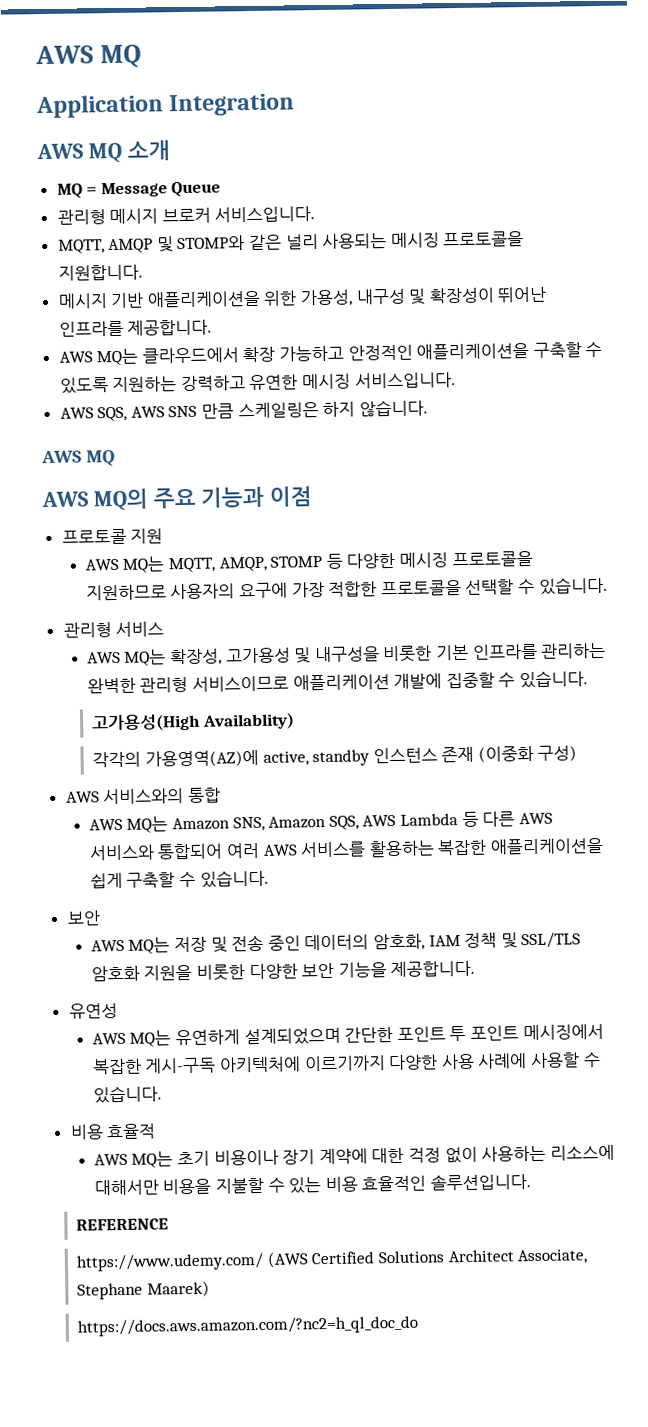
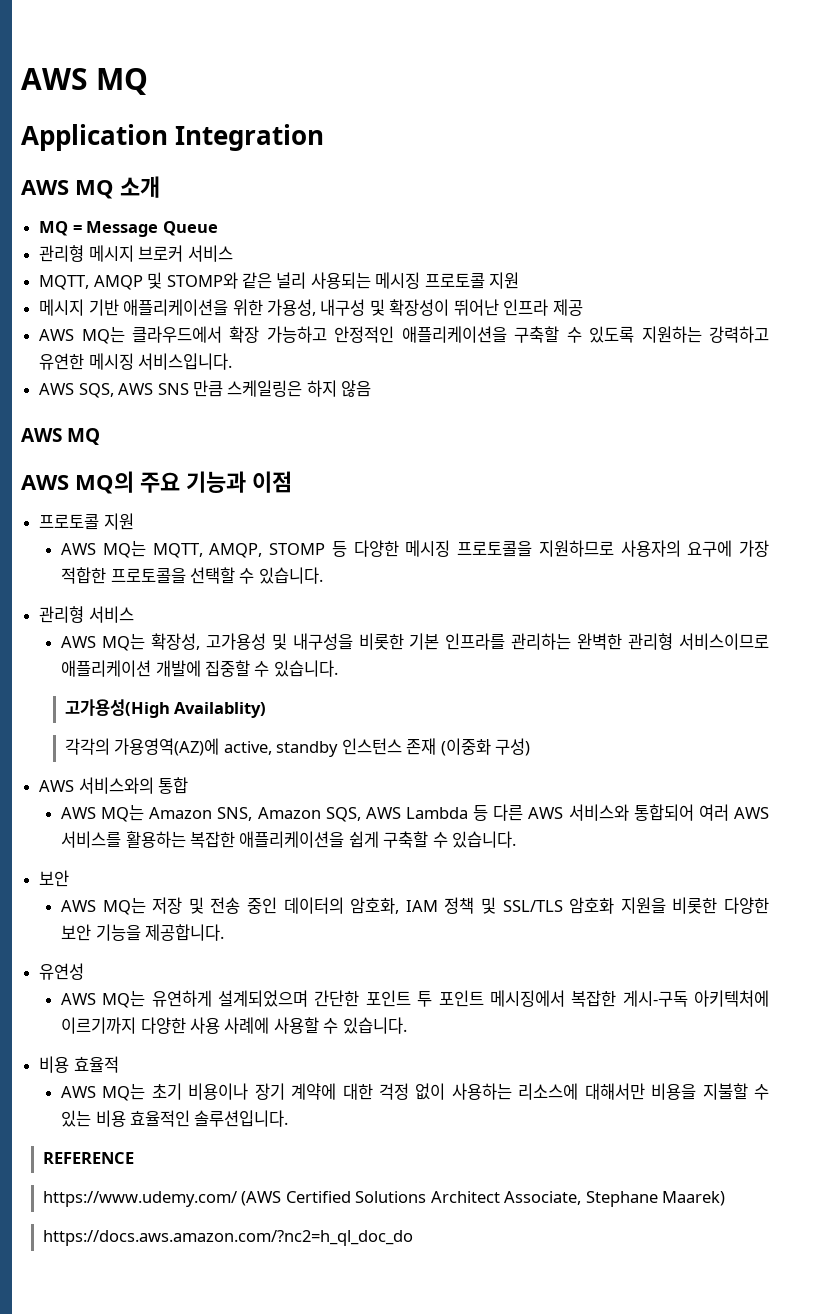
- 관리형 메시지 브로커 서비스입니다.
+ 관리형 메시지 브로커 서비스
- MQTT, AMQP 및 STOMP와 같은 널리 사용되는 메시징 프로토콜을 지원합니다.
+ MQTT, AMQP 및 STOMP와 같은 널리 사용되는 메시징 프로토콜 지원
- 메시지 기반 애플리케이션을 위한 가용성, 내구성 및 확장성이 뛰어난 인프라를 제공합니다.
+ 메시지 기반 애플리케이션을 위한 가용성, 내구성 및 확장성이 뛰어난 인프라 제공
- AWS SQS, AWS SNS 만큼 스케일링은 하지 않습니다.
+ AWS SQS, AWS SNS 만큼 스케일링은 하지 않음

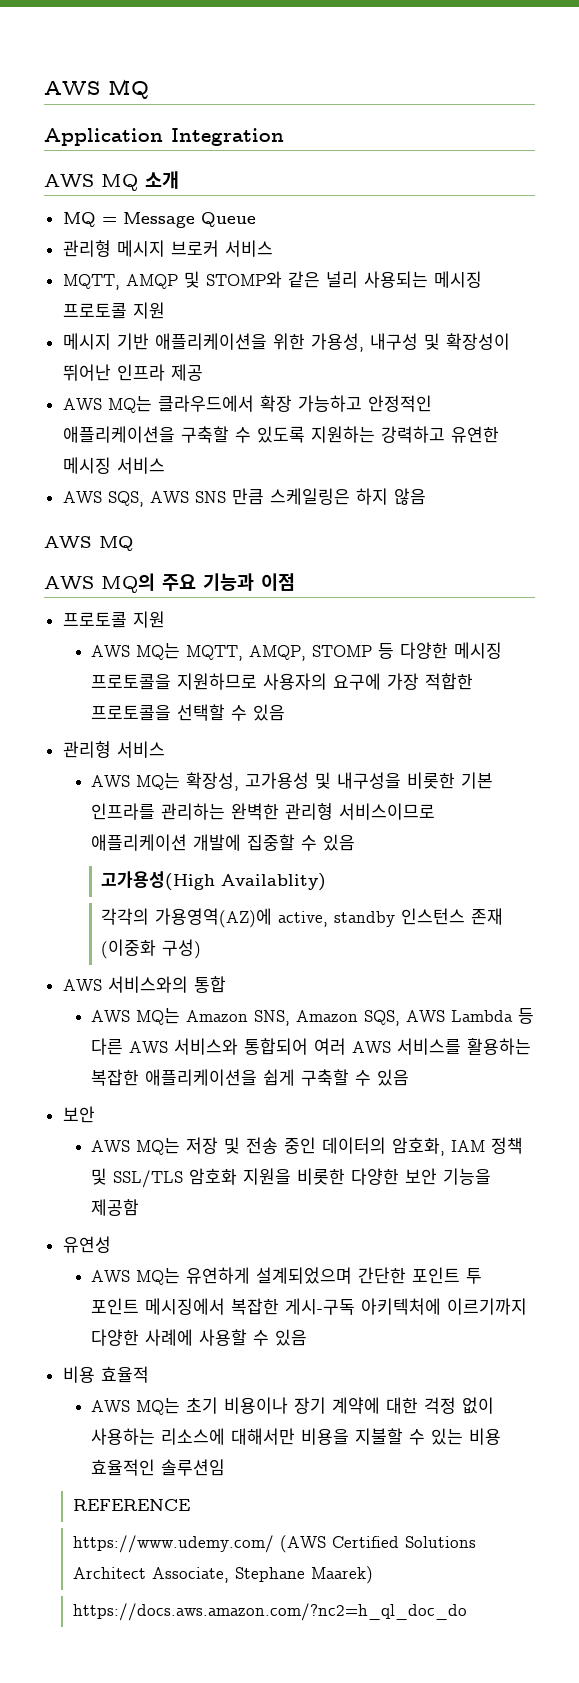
- AWS MQ는 클라우드에서 확장 가능하고 안정적인 애플리케이션을 구축할 수 있도록 지원하는 강력하고 유연한 메시징 서비스입니다.
+ AWS MQ는 클라우드에서 확장 가능하고 안정적인 애플리케이션을 구축할 수 있도록 지원하는 강력하고 유연한 메시징 서비스
- AWS MQ는 MQTT, AMQP, STOMP 등 다양한 메시징 프로토콜을 지원하므로 사용자의 요구에 가장 적합한 프로토콜을 선택할 수 있습니다.
+ AWS MQ는 MQTT, AMQP, STOMP 등 다양한 메시징 프로토콜을 지원하므로 사용자의 요구에 가장 적합한 프로토콜을 선택할 수 있음
- AWS MQ는 확장성, 고가용성 및 내구성을 비롯한 기본 인프라를 관리하는 완벽한 관리형 서비스이므로 애플리케이션 개발에 집중할 수 있습니다.
+ AWS MQ는 확장성, 고가용성 및 내구성을 비롯한 기본 인프라를 관리하는 완벽한 관리형 서비스이므로 애플리케이션 개발에 집중할 수 있음
- AWS MQ는 Amazon SNS, Amazon SQS, AWS Lambda 등 다른 AWS 서비스와 통합되어 여러 AWS 서비스를 활용하는 복잡한 애플리케이션을 쉽게 구축할 수 있습니다.
+ AWS MQ는 Amazon SNS, Amazon SQS, AWS Lambda 등 다른 AWS 서비스와 통합되어 여러 AWS 서비스를 활용하는 복잡한 애플리케이션을 쉽게 구축할 수 있음
- AWS MQ는 저장 및 전송 중인 데이터의 암호화, IAM 정책 및 SSL/TLS 암호화 지원을 비롯한 다양한 보안 기능을 제공합니다.
+ AWS MQ는 저장 및 전송 중인 데이터의 암호화, IAM 정책 및 SSL/TLS 암호화 지원을 비롯한 다양한 보안 기능을 제공함
- AWS MQ는 유연하게 설계되었으며 간단한 포인트 투 포인트 메시징에서 복잡한 게시-구독 아키텍처에 이르기까지 다양한 사용 사례에 사용할 수 있습니다.
+ AWS MQ는 유연하게 설계되었으며 간단한 포인트 투 포인트 메시징에서 복잡한 게시-구독 아키텍처에 이르기까지 다양한 사례에 사용할 수 있음
- AWS MQ는 초기 비용이나 장기 계약에 대한 걱정 없이 사용하는 리소스에 대해서만 비용을 지불할 수 있는 비용 효율적인 솔루션입니다.
+ AWS MQ는 초기 비용이나 장기 계약에 대한 걱정 없이 사용하는 리소스에 대해서만 비용을 지불할 수 있는 비용 효율적인 솔루션임

